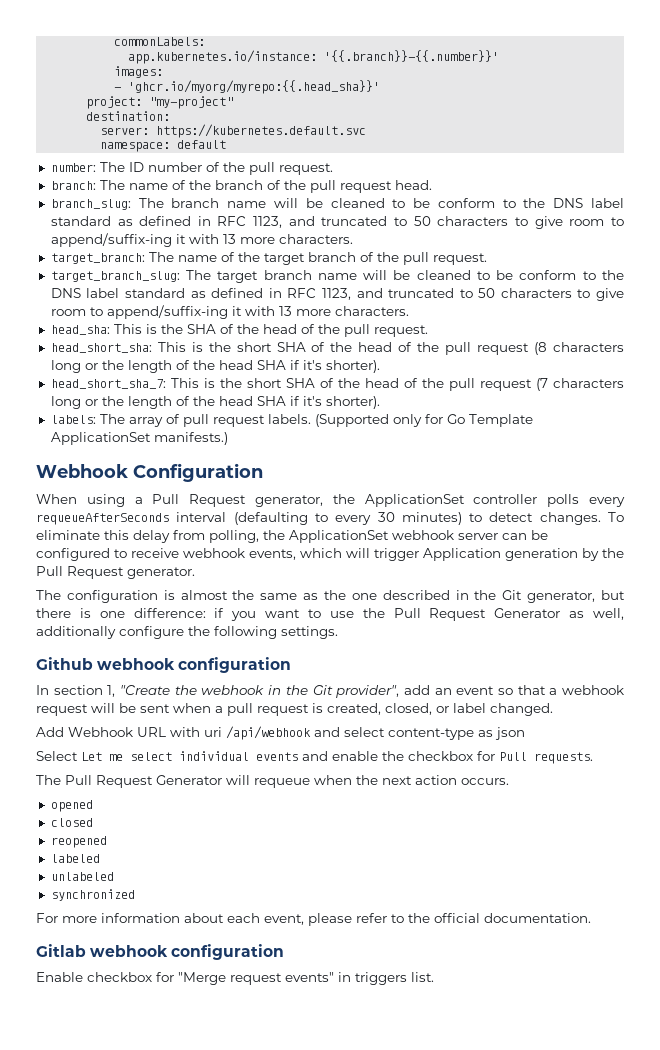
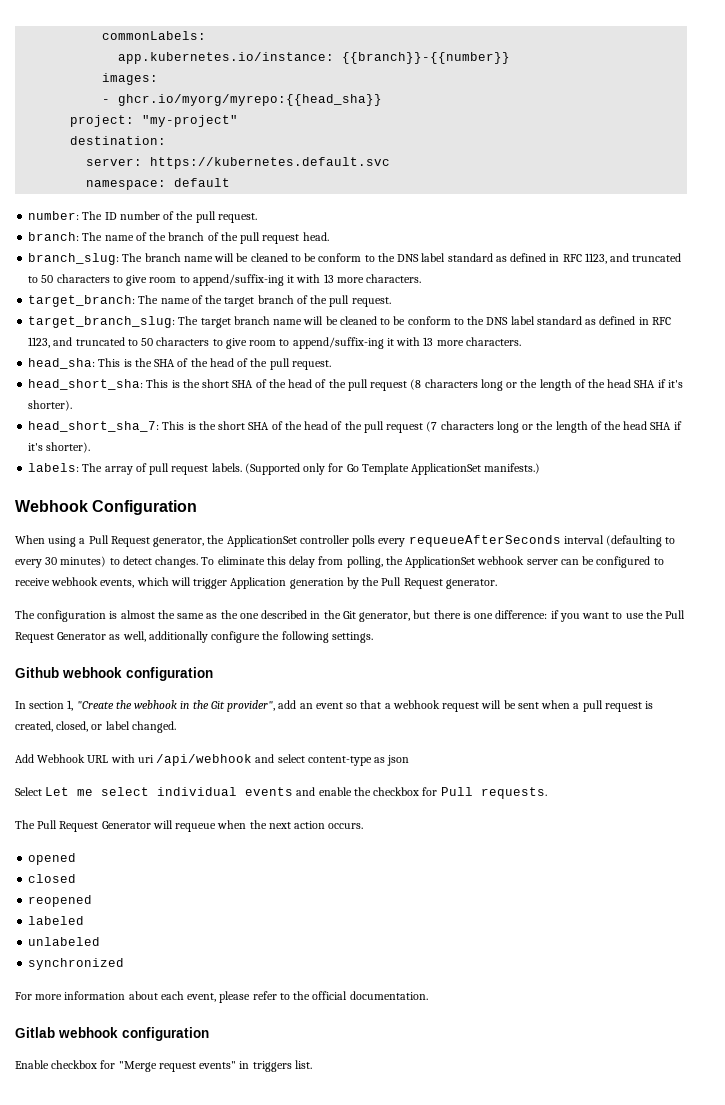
- app.kubernetes.io/instance: '{{.branch}}-{{.number}}'
+ app.kubernetes.io/instance: {{branch}}-{{number}}
- - 'ghcr.io/myorg/myrepo:{{.head_sha}}'
+ - ghcr.io/myorg/myrepo:{{head_sha}}

